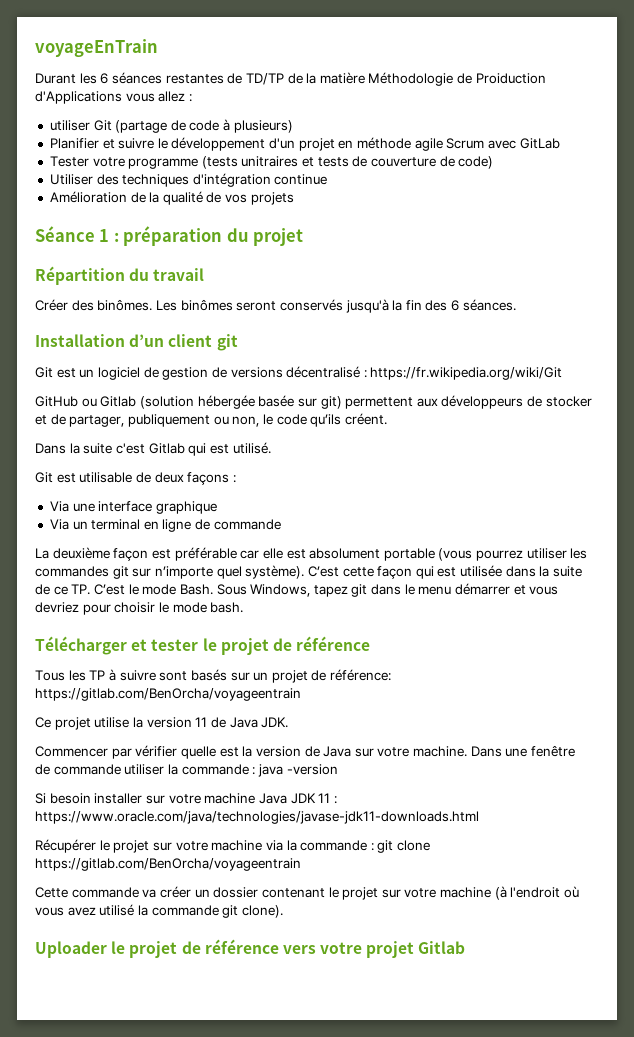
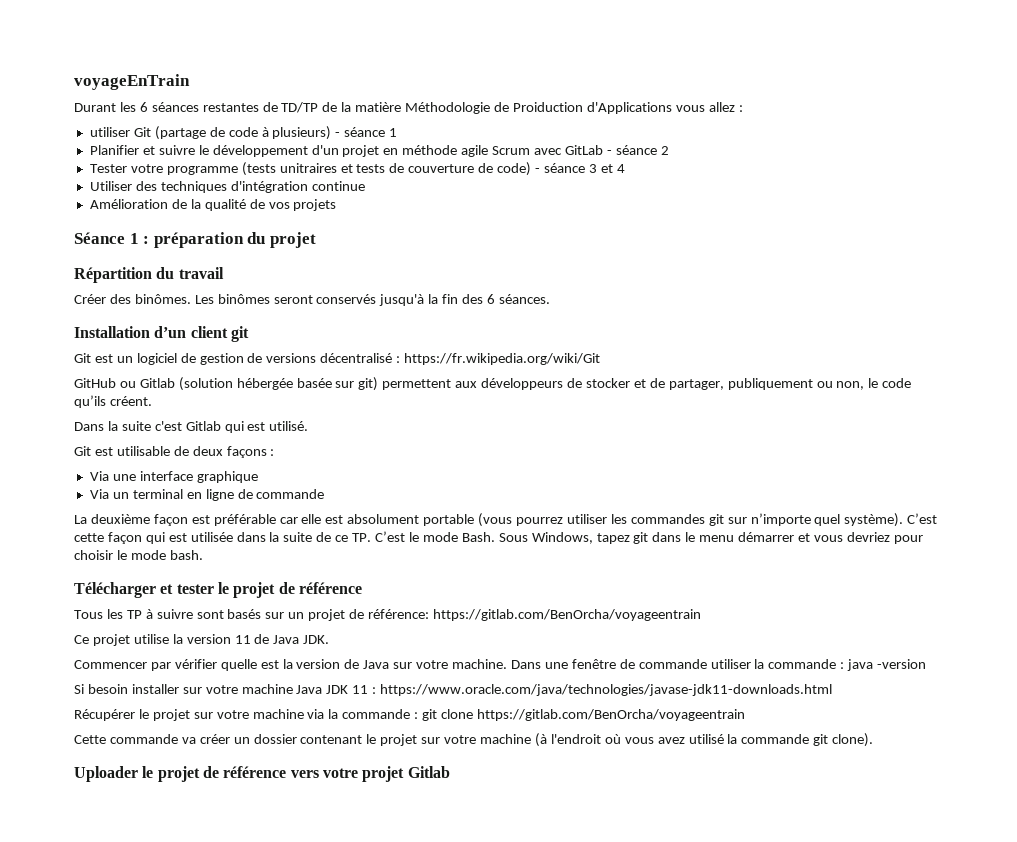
- utiliser Git (partage de code à plusieurs)
+ utiliser Git (partage de code à plusieurs) - séance 1
- Planifier et suivre le développement d'un projet en méthode agile Scrum avec GitLab
+ Planifier et suivre le développement d'un projet en méthode agile Scrum avec GitLab - séance 2
- Tester votre programme (tests unitraires et tests de couverture de code)
+ Tester votre programme (tests unitraires et tests de couverture de code) - séance 3 et 4

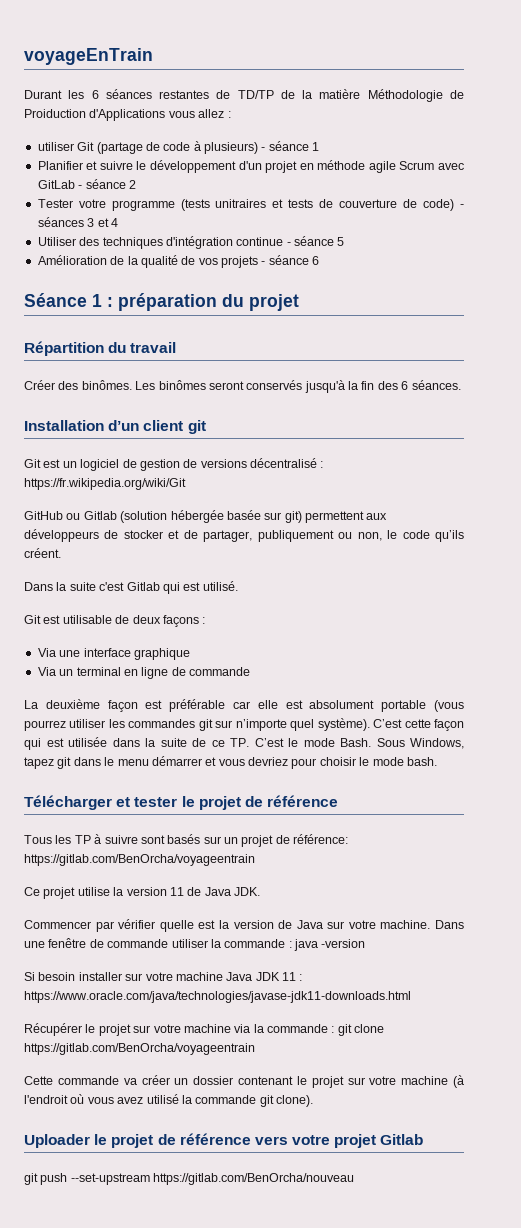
- Tester votre programme (tests unitraires et tests de couverture de code) - séance 3 et 4
+ Tester votre programme (tests unitraires et tests de couverture de code) - séances 3 et 4
- Utiliser des techniques d'intégration continue
+ Utiliser des techniques d'intégration continue - séance 5
- Amélioration de la qualité de vos projets
+ Amélioration de la qualité de vos projets - séance 6
+ git push --set-upstream https://gitlab.com/BenOrcha/nouveau

